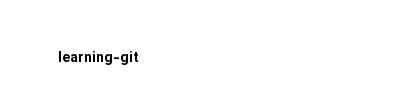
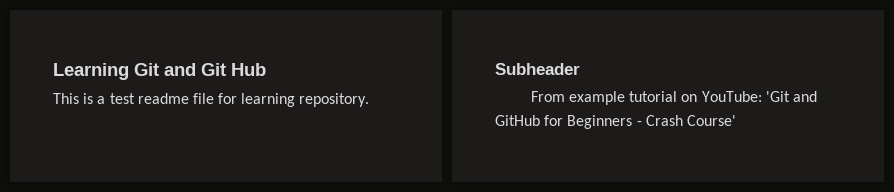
- learning-git
+ Learning Git and Git Hub
+ This is a test readme file for learning repository.
+ Subheader
+ From example tutorial on YouTube: 'Git and GitHub for Beginners - Crash Course'

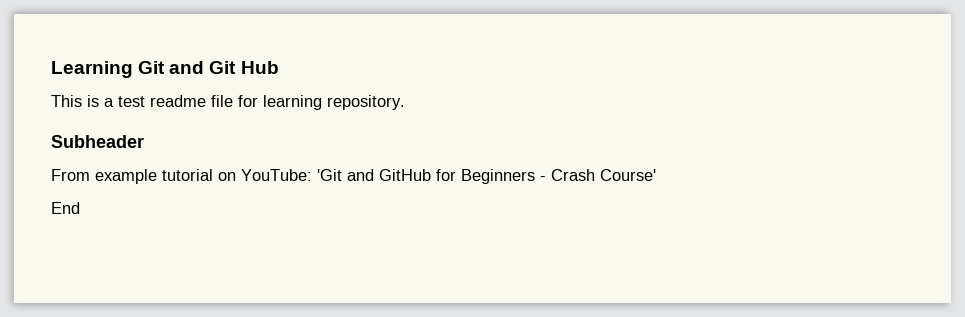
+ End

